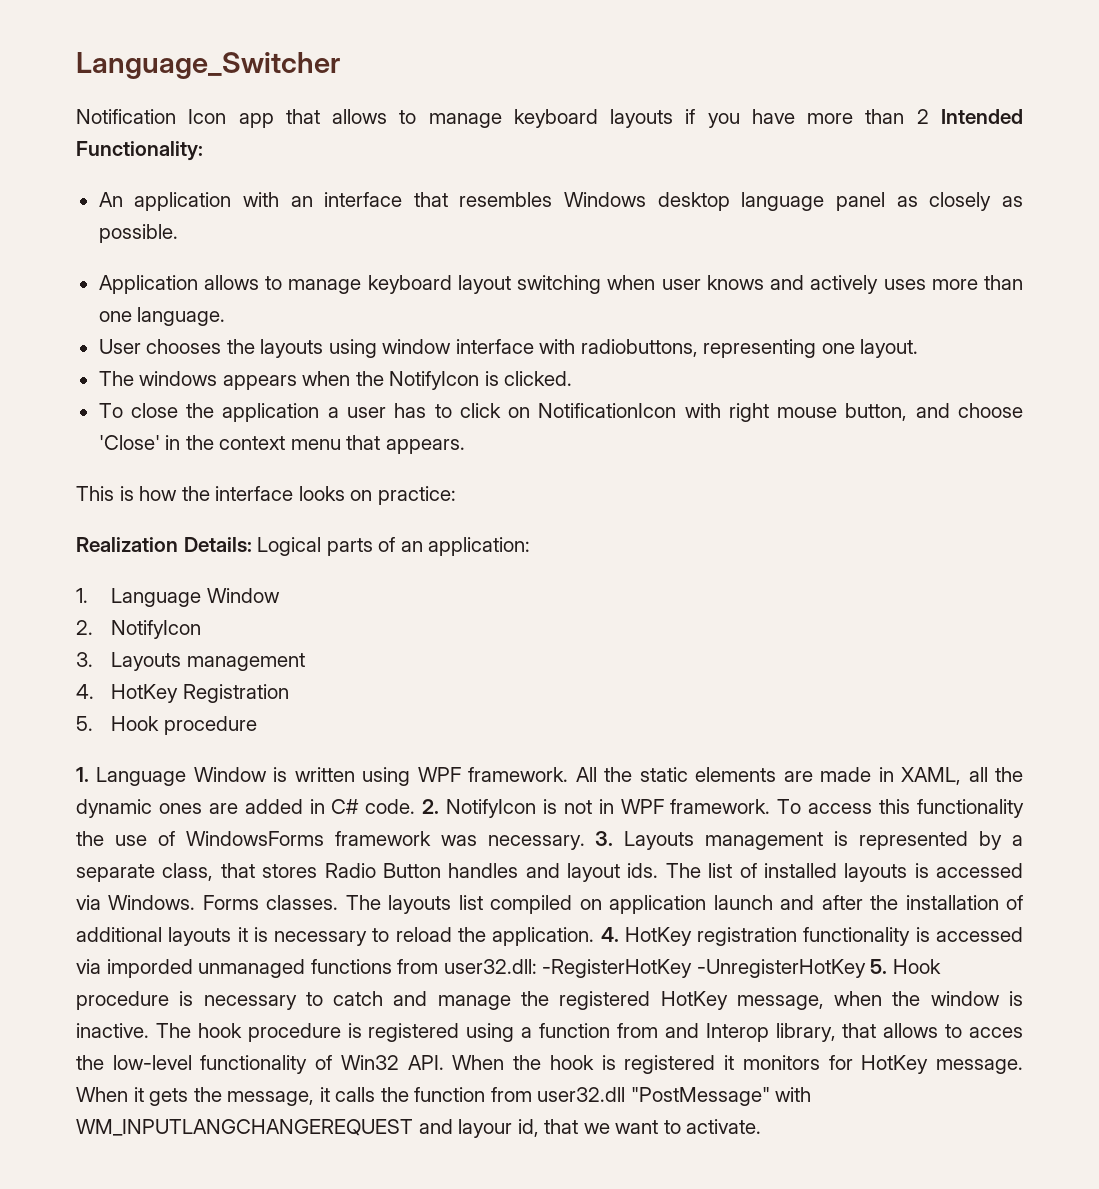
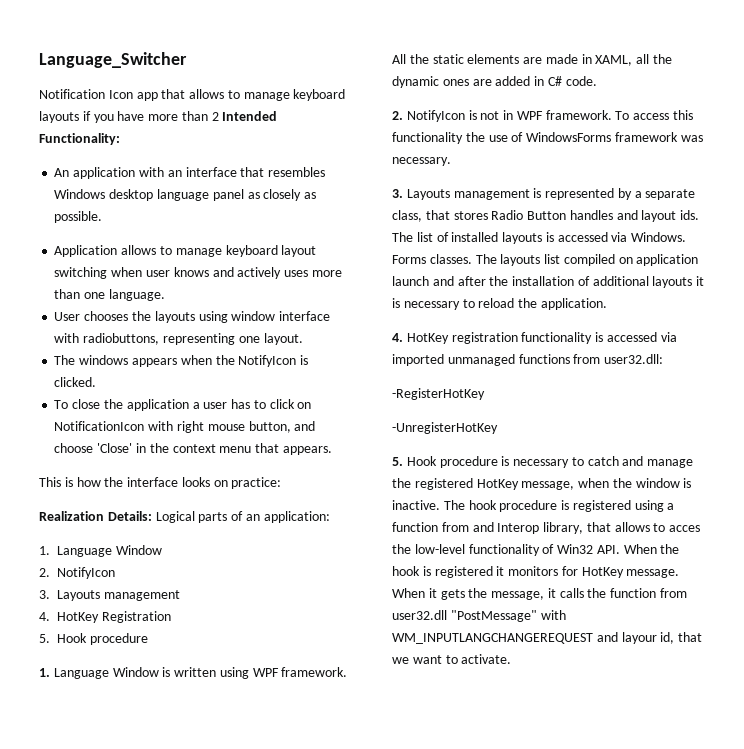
- All the static elements are made in XAML, all the dynamic ones are added in C# code. 2. NotifyIcon is not in WPF framework.
+ All the static elements are made in XAML, all the dynamic ones are added in C# code.
+ 2. NotifyIcon is not in WPF framework.
- To access this functionality the use of WindowsForms framework was necessary. 3. Layouts management is represented by a separate class, that stores Radio Button handles and layout ids.
+ To access this functionality the use of WindowsForms framework was necessary.
+ 3. Layouts management is represented by a separate class, that stores Radio Button handles and layout ids.
- The layouts list compiled on application launch and after the installation of additional layouts it is necessary to reload the application. 4. HotKey registration functionality is accessed via imporded unmanaged functions from user32.dll: -RegisterHotKey -UnregisterHotKey 5. Hook procedure is necessary to catch and manage the registered HotKey message, when the window is inactive.
+ The layouts list compiled on application launch and after the installation of additional layouts it is necessary to reload the application.
+ 4. HotKey registration functionality is accessed via imported unmanaged functions from user32.dll:
+ -RegisterHotKey
+ -UnregisterHotKey
+ 5. Hook procedure is necessary to catch and manage the registered HotKey message, when the window is inactive.

